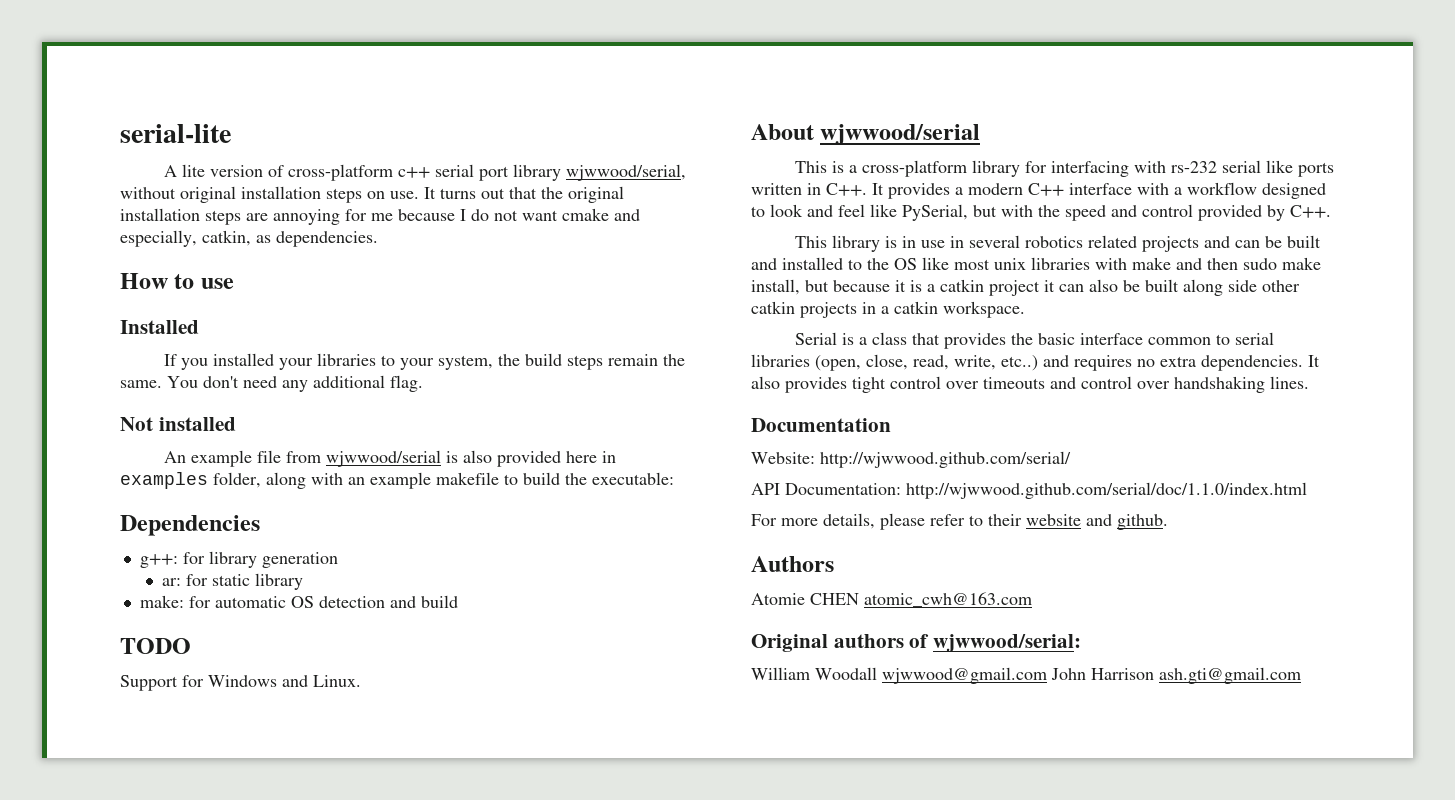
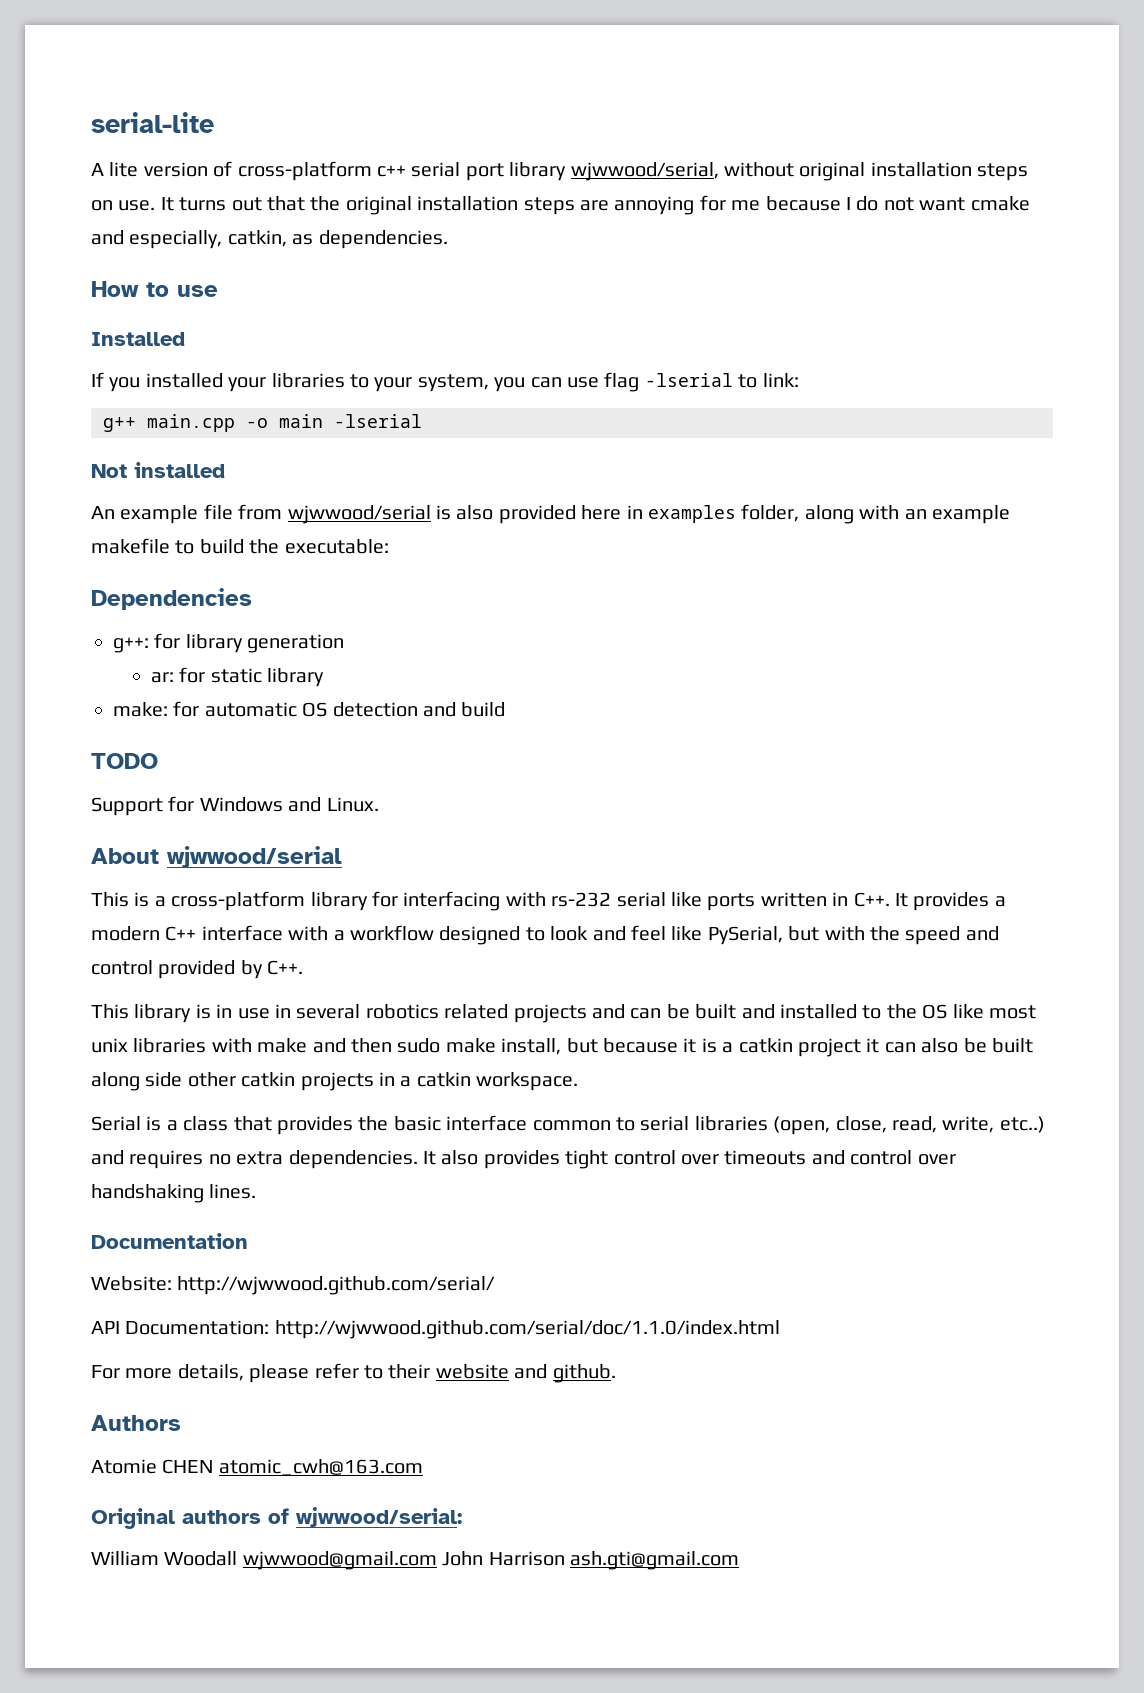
- If you installed your libraries to your system, the build steps remain the same. You don't need any additional flag.
+ If you installed your libraries to your system, you can use flag -lserial to link:
+ g++ main.cpp -o main -lserial

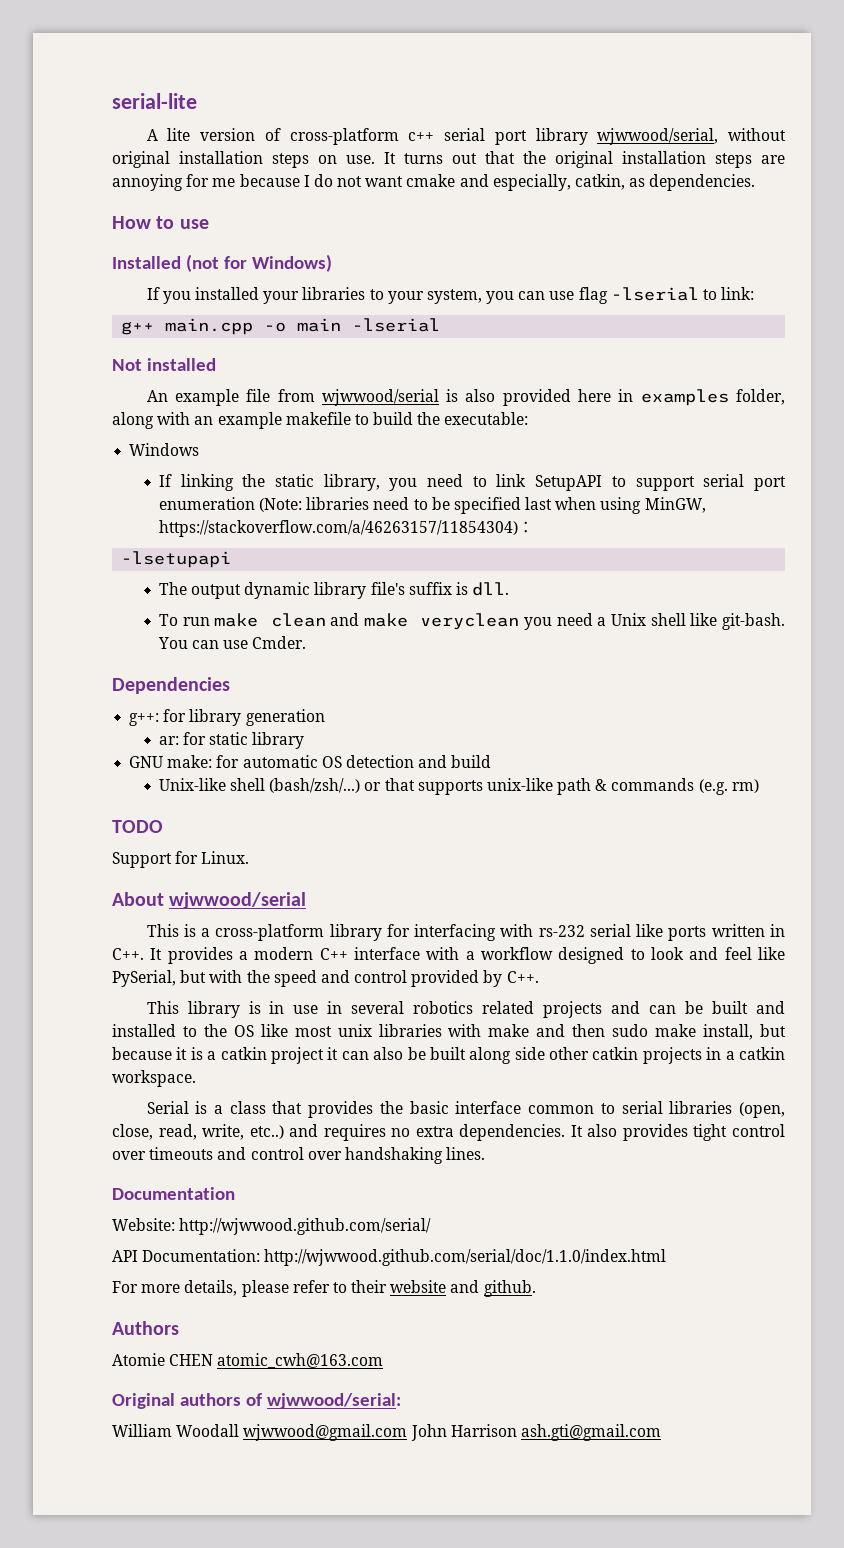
- Installed
+ Installed (not for Windows)
+ Windows
+ If linking the static library, you need to link SetupAPI to support serial port enumeration (Note: libraries need to be specified last when using MinGW, https://stackoverflow.com/a/46263157/11854304)：
+ -lsetupapi
+ The output dynamic library file's suffix is dll.
+ To run make clean and make veryclean you need a Unix shell like git-bash. You can use Cmder.
- make: for automatic OS detection and build
+ GNU make: for automatic OS detection and build
+ Unix-like shell (bash/zsh/...) or that supports unix-like path & commands (e.g. rm)
- Support for Windows and Linux.
+ Support for Linux.

